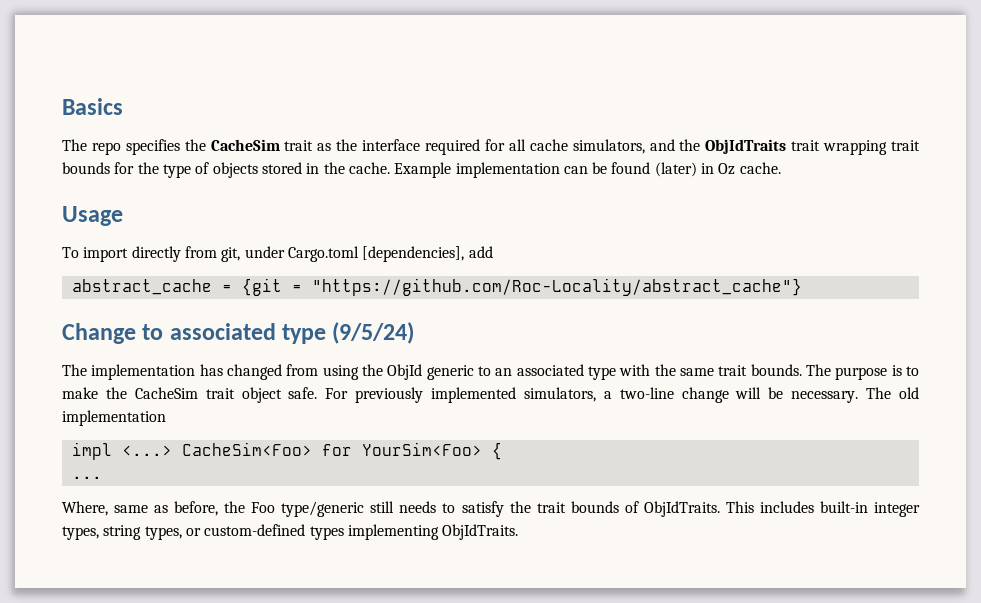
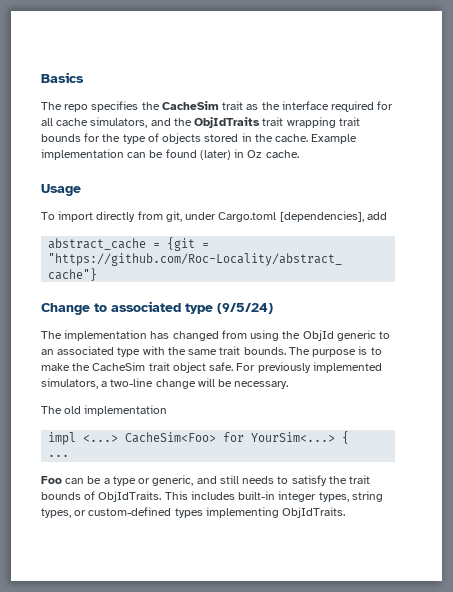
- For previously implemented simulators, a two-line change will be necessary. The old implementation
+ For previously implemented simulators, a two-line change will be necessary.
+ The old implementation
- impl <...> CacheSim<Foo> for YourSim<Foo> {
+ impl <...> CacheSim<Foo> for YourSim<...> {
- Where, same as before, the Foo type/generic still needs to satisfy the trait bounds of ObjIdTraits.
+ Foo can be a type or generic, and still needs to satisfy the trait bounds of ObjIdTraits.

